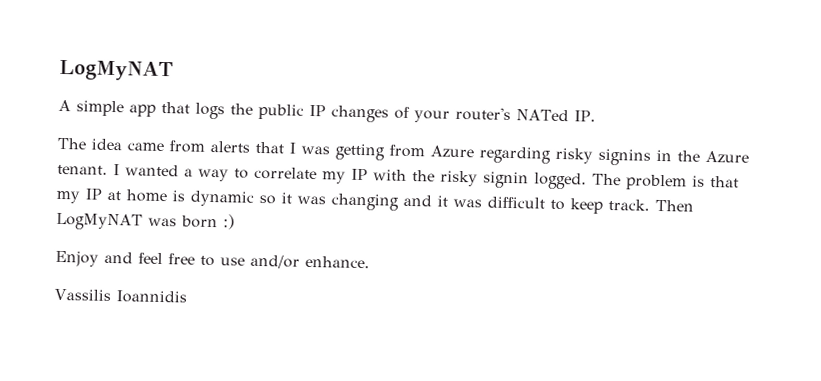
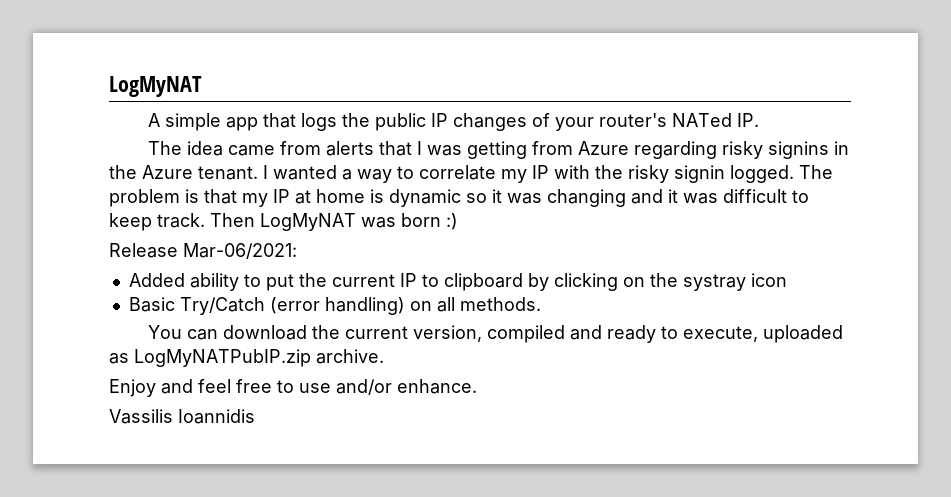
+ Release Mar-06/2021:
+ Added ability to put the current IP to clipboard by clicking on the systray icon
+ Basic Try/Catch (error handling) on all methods.
+ You can download the current version, compiled and ready to execute, uploaded as LogMyNATPubIP.zip archive.

